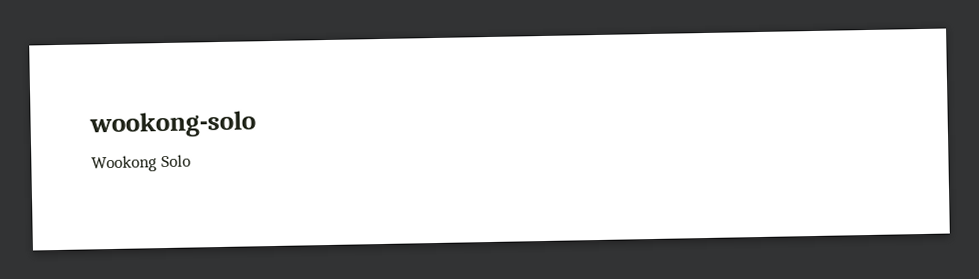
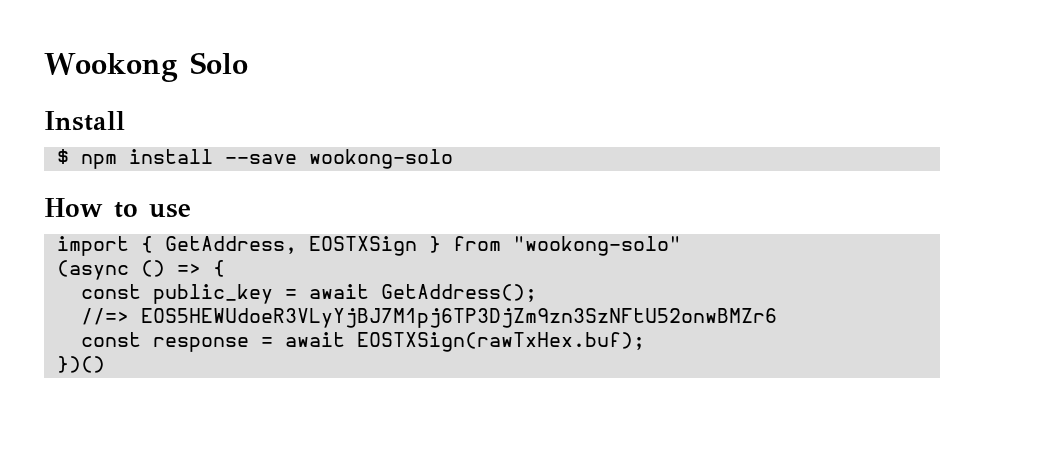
- wookong-solo
  Wookong Solo
+ Install
+ $ npm install --save wookong-solo
+ How to use
+ import { GetAddress, EOSTXSign } from "wookong-solo"
+ (async () => {
+ const public_key = await GetAddress();
+ //=> EOS5HEWUdoeR3VLyYjBJ7M1pj6TP3DjZm9zn3SzNFtU52onwBMZr6
+ const response = await EOSTXSign(rawTxHex.buf);
+ })()

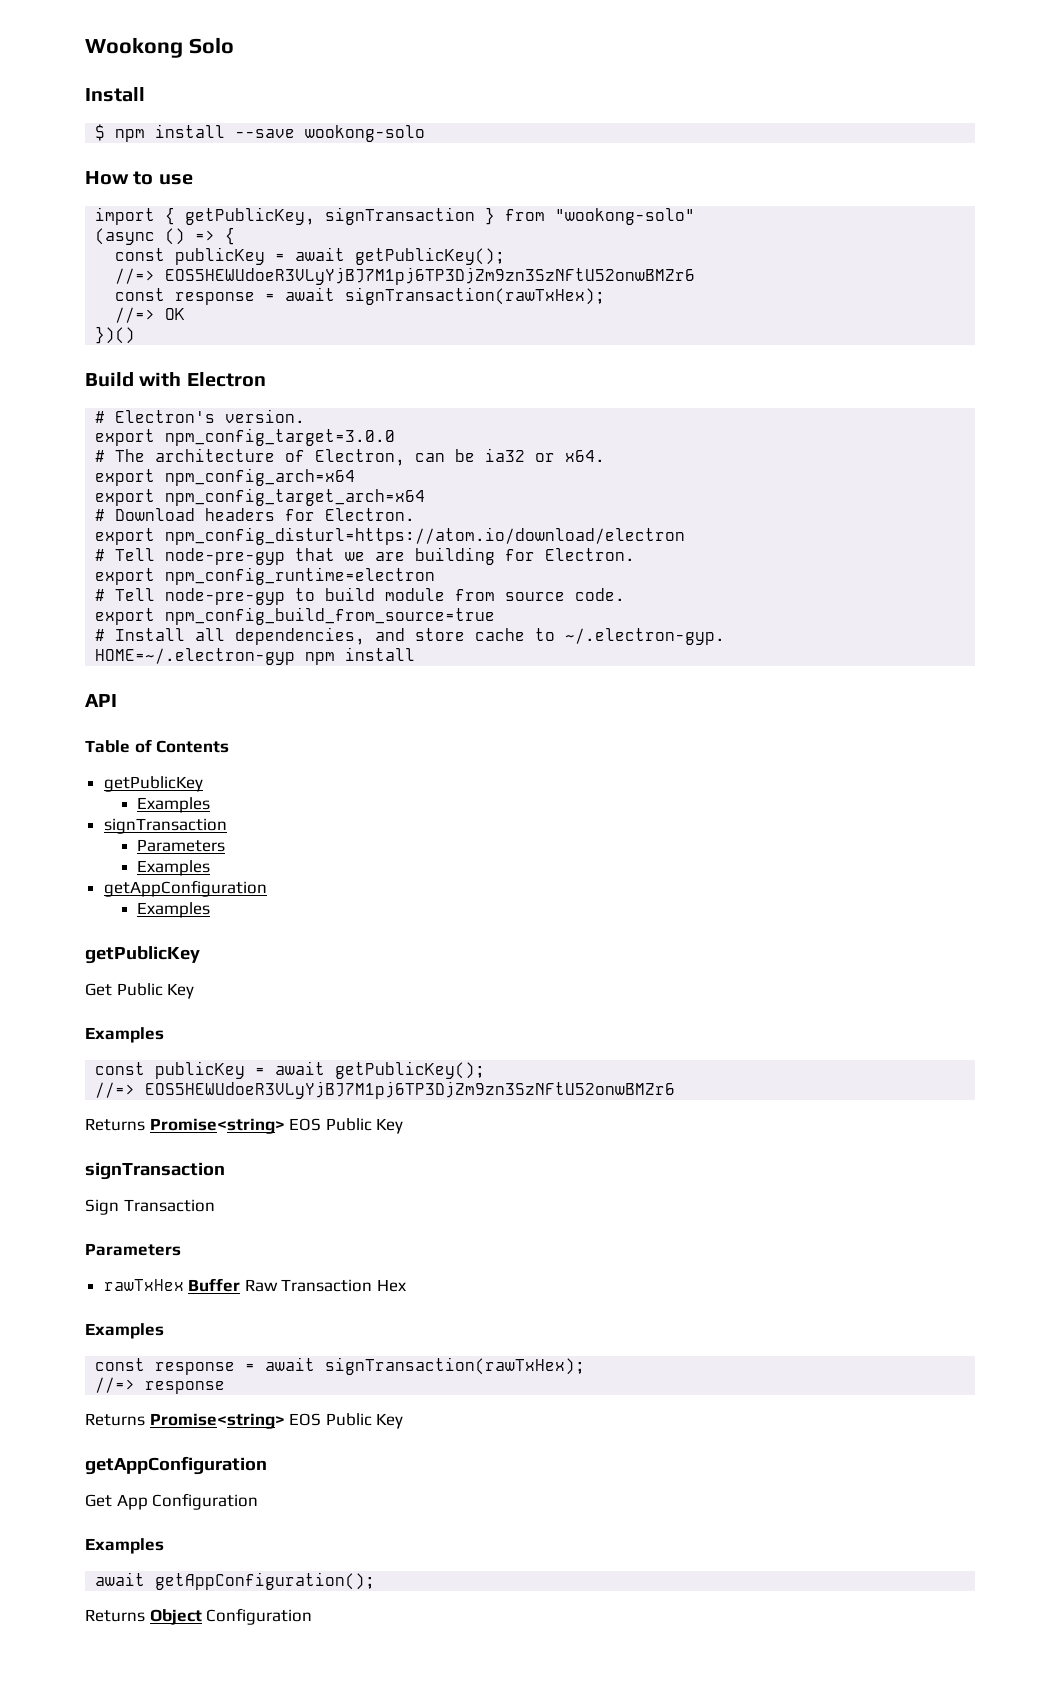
- import { GetAddress, EOSTXSign } from "wookong-solo"
+ import { getPublicKey, signTransaction } from "wookong-solo"
  (async () => {
- const public_key = await GetAddress();
+ const publicKey = await getPublicKey();
  //=> EOS5HEWUdoeR3VLyYjBJ7M1pj6TP3DjZm9zn3SzNFtU52onwBMZr6
- const response = await EOSTXSign(rawTxHex.buf);
+ const response = await signTransaction(rawTxHex);
+ //=> OK
  })()
+ Build with Electron
+ # Electron's version.
+ export npm_config_target=3.0.0
+ # The architecture of Electron, can be ia32 or x64.
+ export npm_config_arch=x64
+ export npm_config_target_arch=x64
+ # Download headers for Electron.
+ export npm_config_disturl=https://atom.io/download/electron
+ # Tell node-pre-gyp that we are building for Electron.
+ export npm_config_runtime=electron
+ # Tell node-pre-gyp to build module from source code.
+ export npm_config_build_from_source=true
+ # Install all dependencies, and store cache to ~/.electron-gyp.
+ HOME=~/.electron-gyp npm install
+ API
+ Table of Contents
+ getPublicKey
+ Examples
+ signTransaction
+ Parameters
+ Examples
+ getAppConfiguration
+ Examples
+ getPublicKey
+ Get Public Key
+ Examples
+ const publicKey = await getPublicKey();
+ //=> EOS5HEWUdoeR3VLyYjBJ7M1pj6TP3DjZm9zn3SzNFtU52onwBMZr6
+ Returns Promise<string> EOS Public Key
+ signTransaction
+ Sign Transaction
+ Parameters
+ rawTxHex Buffer Raw Transaction Hex
+ Examples
+ const response = await signTransaction(rawTxHex);
+ //=> response
+ Returns Promise<string> EOS Public Key
+ getAppConfiguration
+ Get App Configuration
+ Examples
+ await getAppConfiguration();
+ Returns Object Configuration

